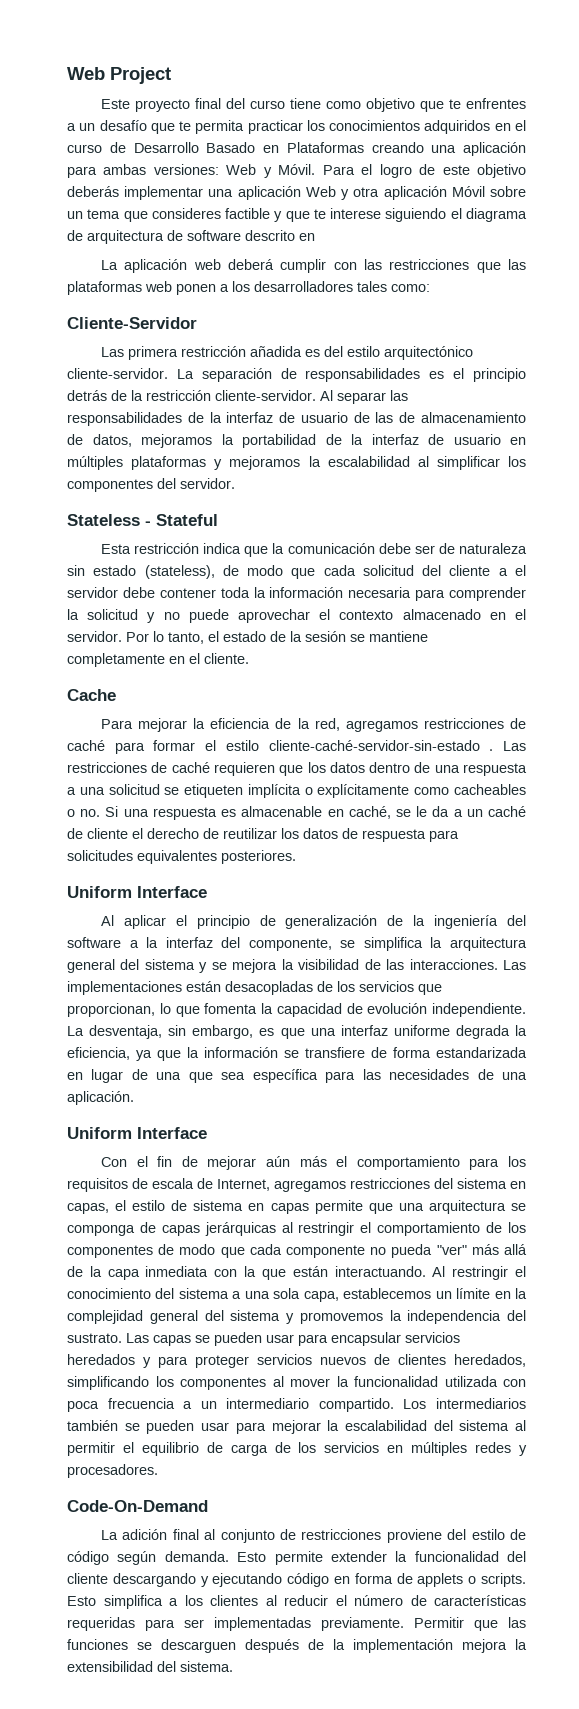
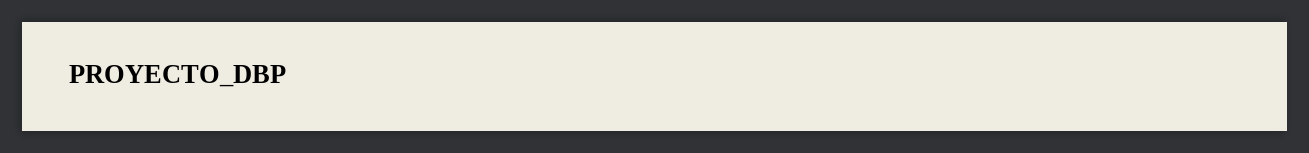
- Web Project
- Este proyecto final del curso tiene como objetivo que te enfrentes a un desafío que te permita practicar los conocimientos adquiridos en el curso de Desarrollo Basado en Plataformas creando una aplicación para ambas versiones: Web y Móvil. Para el logro de este objetivo deberás implementar una aplicación Web y otra aplicación Móvil sobre un tema que consideres factible y que te interese siguiendo el diagrama de arquitectura de software descrito en
- La aplicación web deberá cumplir con las restricciones que las plataformas web ponen a los desarrolladores tales como:
- Cliente-Servidor
- Las primera restricción añadida es del estilo arquitectónico cliente-servidor. La separación de responsabilidades es el principio detrás de la restricción cliente-servidor. Al separar las responsabilidades de la interfaz de usuario de las de almacenamiento de datos, mejoramos la portabilidad de la interfaz de usuario en múltiples plataformas y mejoramos la escalabilidad al simplificar los componentes del servidor.
- Stateless - Stateful
- Esta restricción indica que la comunicación debe ser de naturaleza sin estado (stateless), de modo que cada solicitud del cliente a el servidor debe contener toda la información necesaria para comprender la solicitud y no puede aprovechar el contexto almacenado en el servidor. Por lo tanto, el estado de la sesión se mantiene completamente en el cliente.
- Cache
- Para mejorar la eficiencia de la red, agregamos restricciones de caché para formar el estilo cliente-caché-servidor-sin-estado . Las restricciones de caché requieren que los datos dentro de una respuesta a una solicitud se etiqueten implícita o explícitamente como cacheables o no. Si una respuesta es almacenable en caché, se le da a un caché de cliente el derecho de reutilizar los datos de respuesta para solicitudes equivalentes posteriores.
- Uniform Interface
- Al aplicar el principio de generalización de la ingeniería del software a la interfaz del componente, se simplifica la arquitectura general del sistema y se mejora la visibilidad de las interacciones. Las implementaciones están desacopladas de los servicios que proporcionan, lo que fomenta la capacidad de evolución independiente. La desventaja, sin embargo, es que una interfaz uniforme degrada la eficiencia, ya que la información se transfiere de forma estandarizada en lugar de una que sea específica para las necesidades de una aplicación.
- Uniform Interface
- Con el fin de mejorar aún más el comportamiento para los requisitos de escala de Internet, agregamos restricciones del sistema en capas, el estilo de sistema en capas permite que una arquitectura se componga de capas jerárquicas al restringir el comportamiento de los componentes de modo que cada componente no pueda "ver" más allá de la capa inmediata con la que están interactuando. Al restringir el conocimiento del sistema a una sola capa, establecemos un límite en la complejidad general del sistema y promovemos la independencia del sustrato. Las capas se pueden usar para encapsular servicios heredados y para proteger servicios nuevos de clientes heredados, simplificando los componentes al mover la funcionalidad utilizada con poca frecuencia a un intermediario compartido. Los intermediarios también se pueden usar para mejorar la escalabilidad del sistema al permitir el equilibrio de carga de los servicios en múltiples redes y procesadores.
- Code-On-Demand
- La adición final al conjunto de restricciones proviene del estilo de código según demanda. Esto permite extender la funcionalidad del cliente descargando y ejecutando código en forma de applets o scripts. Esto simplifica a los clientes al reducir el número de características requeridas para ser implementadas previamente. Permitir que las funciones se descarguen después de la implementación mejora la extensibilidad del sistema.
+ PROYECTO_DBP

